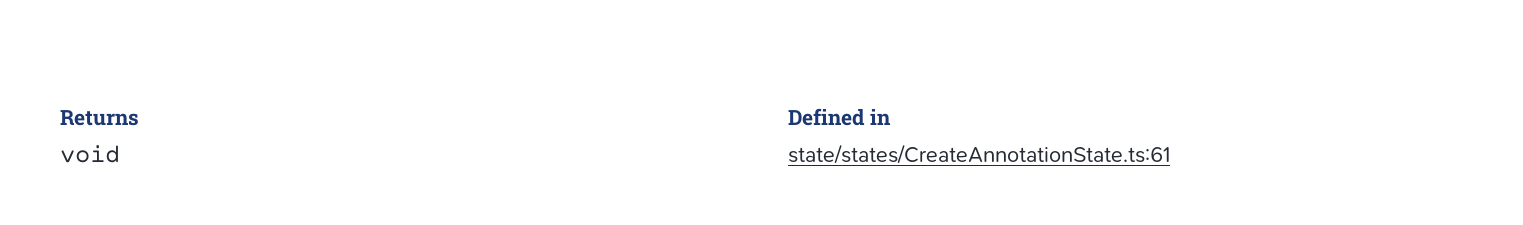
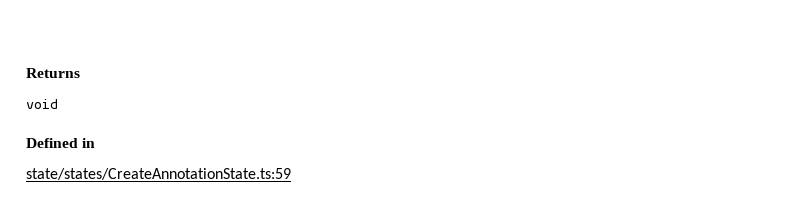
- state/states/CreateAnnotationState.ts:61
+ state/states/CreateAnnotationState.ts:59

